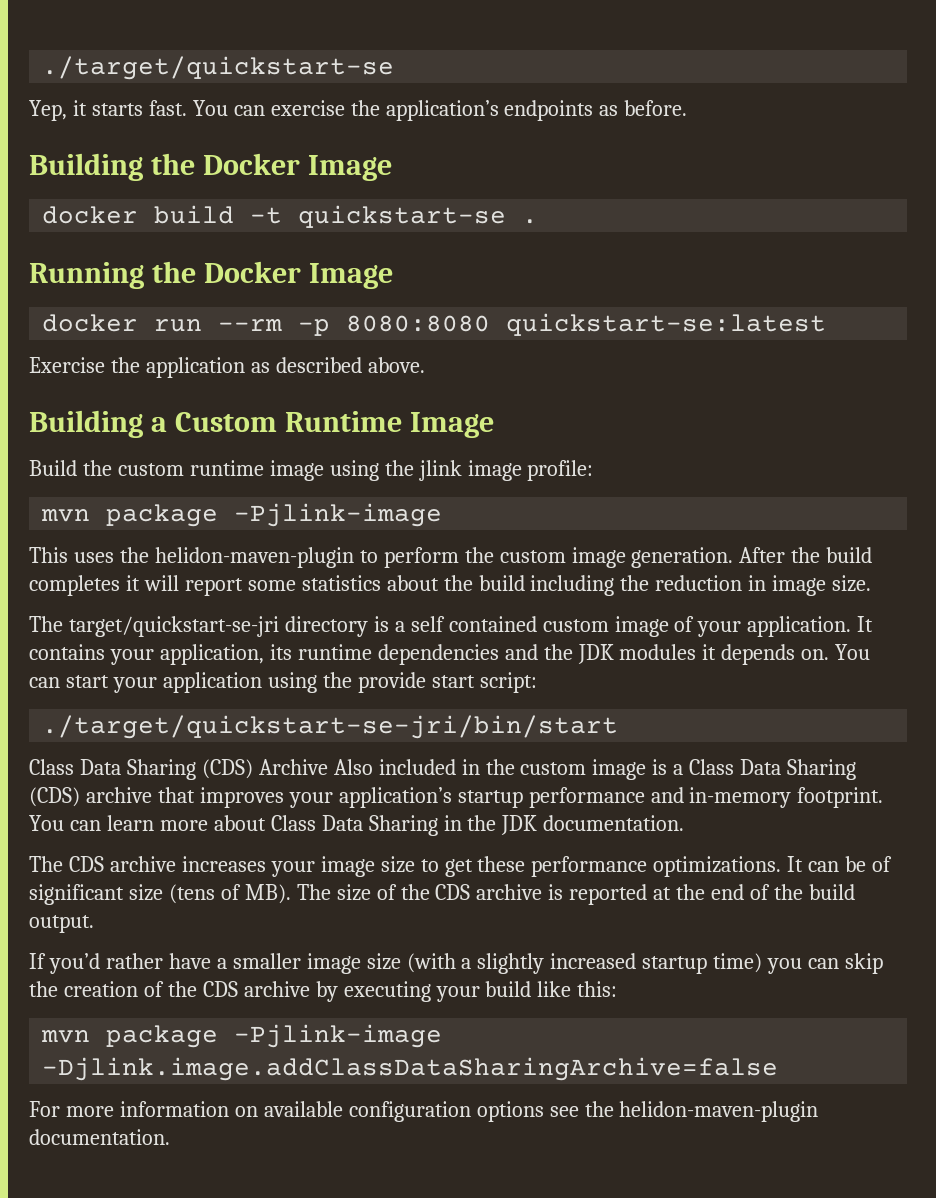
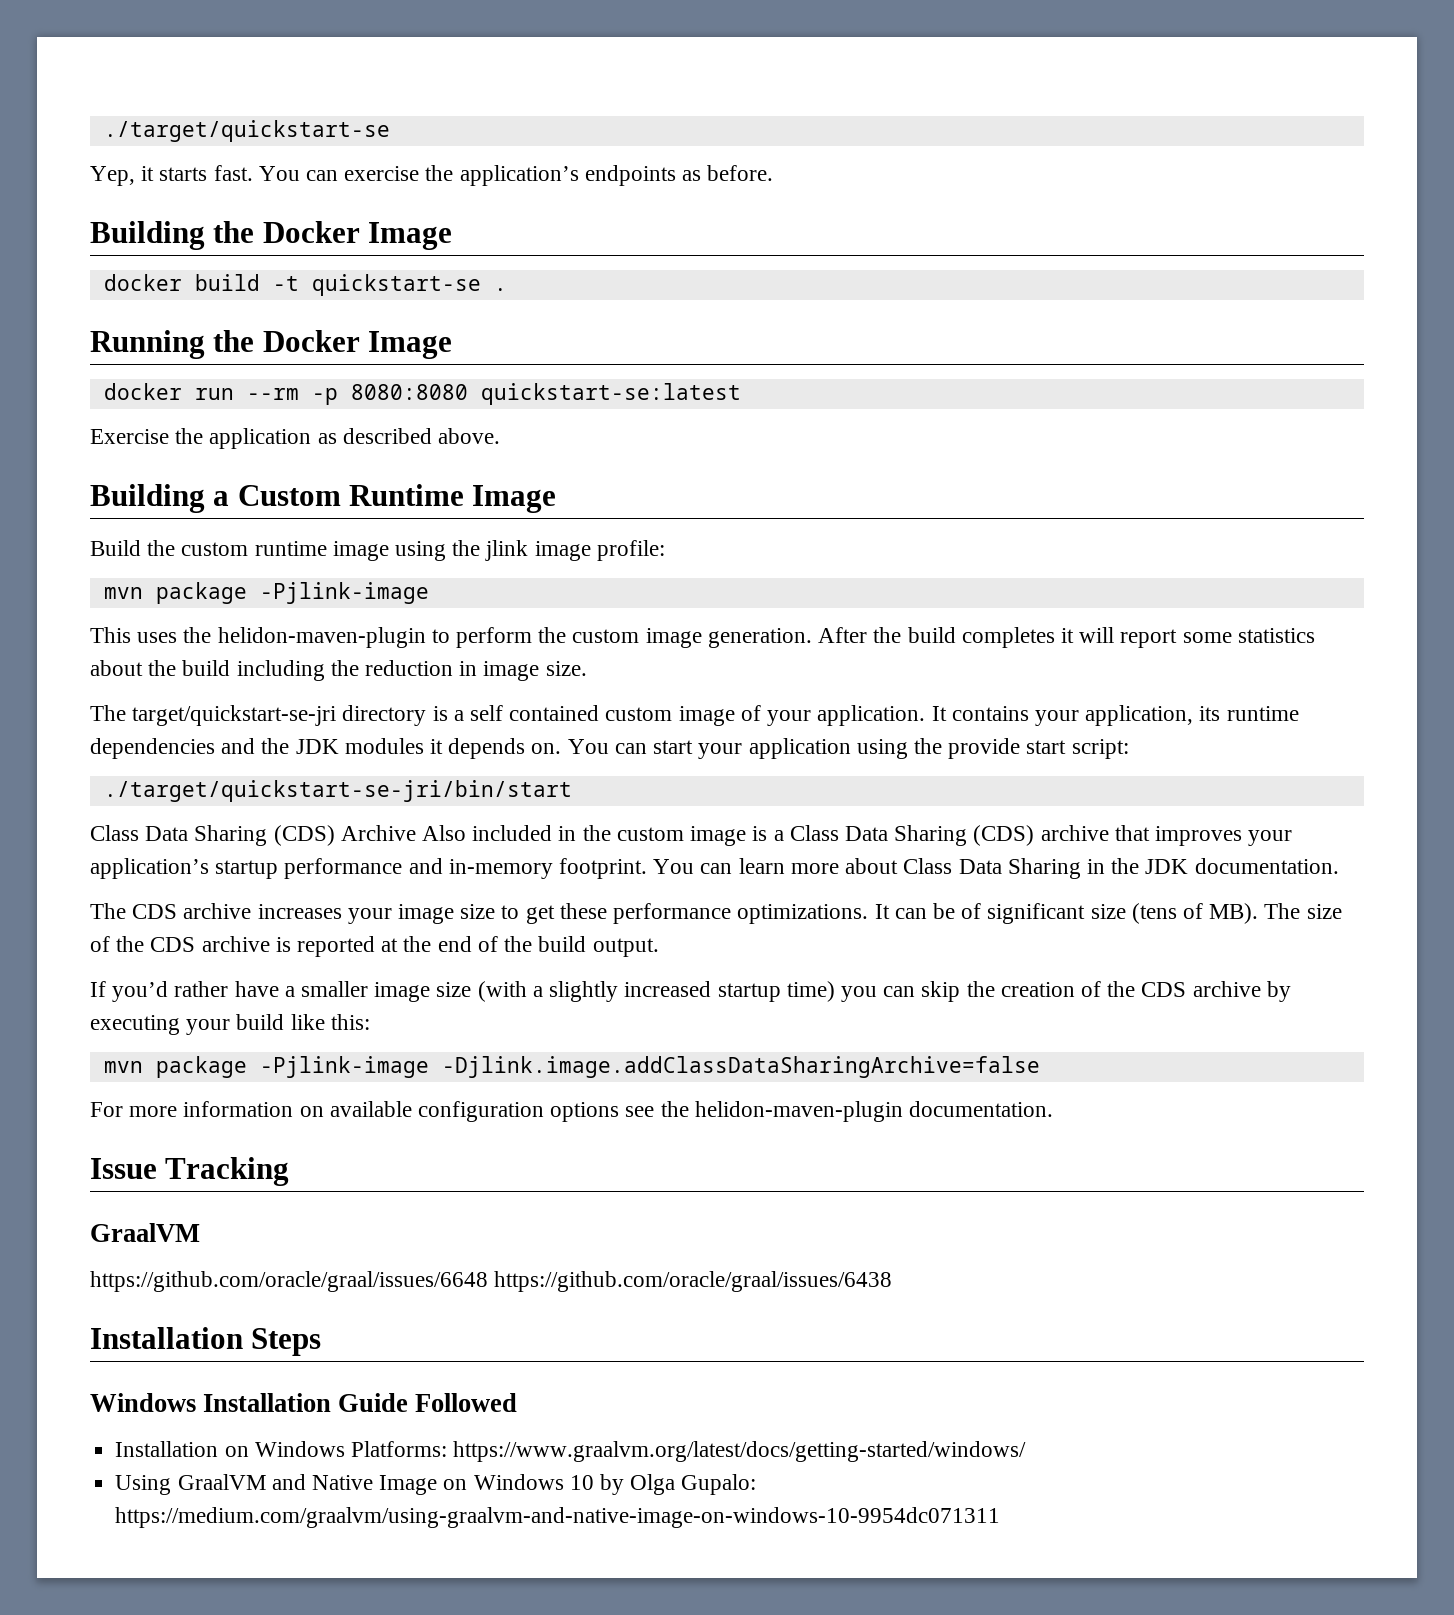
+ Issue Tracking
+ GraalVM
+ https://github.com/oracle/graal/issues/6648 https://github.com/oracle/graal/issues/6438
+ Installation Steps
+ Windows Installation Guide Followed
+ Installation on Windows Platforms: https://www.graalvm.org/latest/docs/getting-started/windows/
+ Using GraalVM and Native Image on Windows 10 by Olga Gupalo: https://medium.com/graalvm/using-graalvm-and-native-image-on-windows-10-9954dc071311

